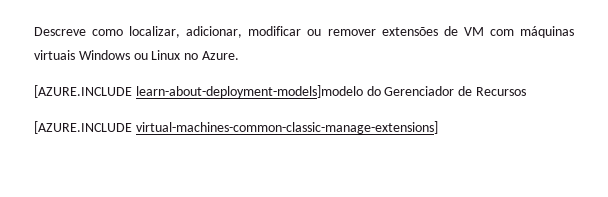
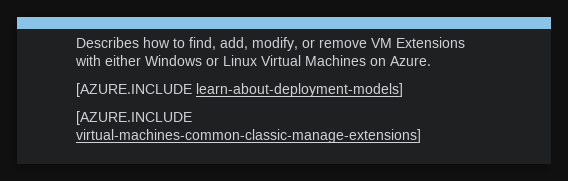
- Descreve como localizar, adicionar, modificar ou remover extensões de VM com máquinas virtuais Windows ou Linux no Azure.
- [AZURE.INCLUDE learn-about-deployment-models]modelo do Gerenciador de Recursos
+ Describes how to find, add, modify, or remove VM Extensions with either Windows or Linux Virtual Machines on Azure.
+ [AZURE.INCLUDE learn-about-deployment-models]

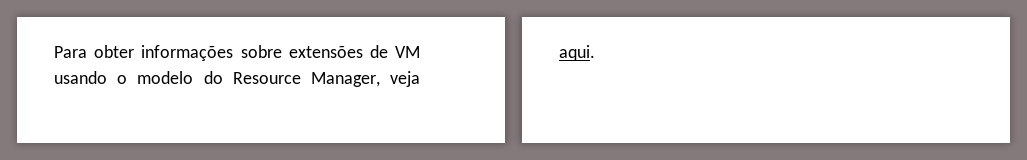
- Describes how to find, add, modify, or remove VM Extensions with either Windows or Linux Virtual Machines on Azure.
- [AZURE.INCLUDE learn-about-deployment-models]
- [AZURE.INCLUDE virtual-machines-common-classic-manage-extensions]
+ Para obter informações sobre extensões de VM usando o modelo do Resource Manager, veja aqui.

